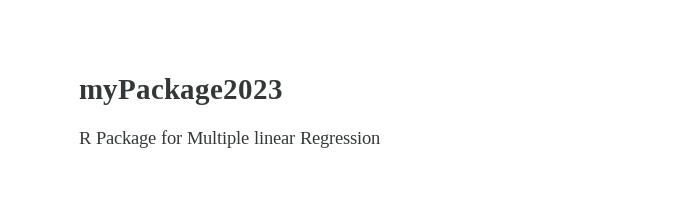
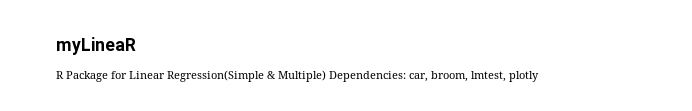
- myPackage2023
+ myLineaR
- R Package for Multiple linear Regression
+ R Package for Linear Regression(Simple & Multiple) Dependencies: car, broom, lmtest, plotly

